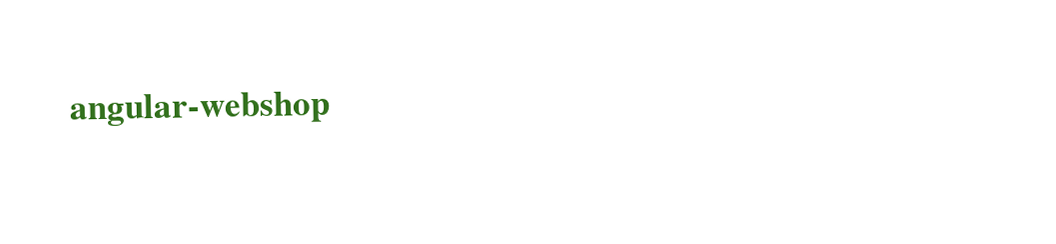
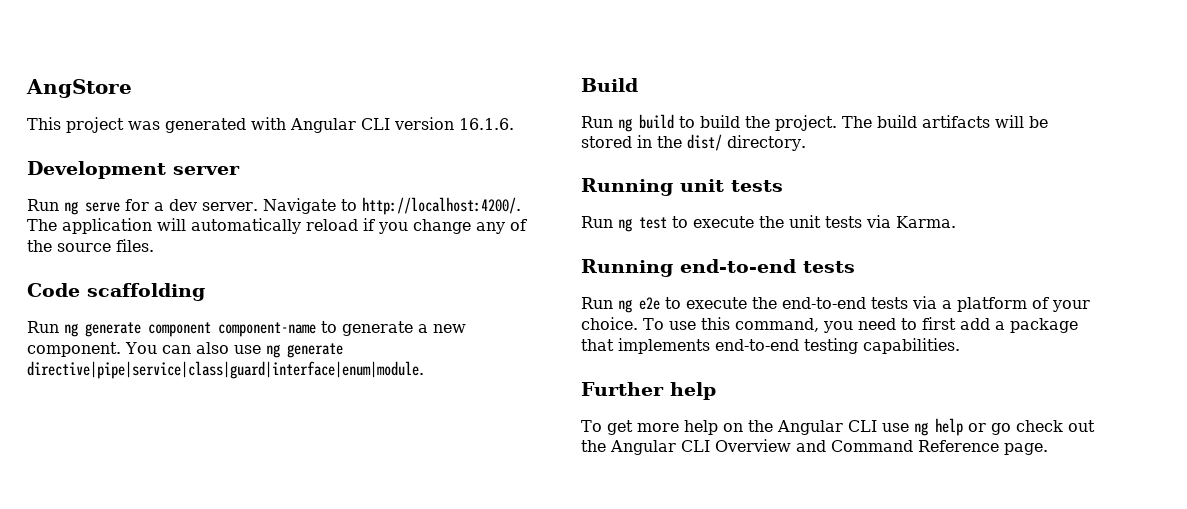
- angular-webshop
+ AngStore
+ This project was generated with Angular CLI version 16.1.6.
+ Development server
+ Run ng serve for a dev server. Navigate to http://localhost:4200/. The application will automatically reload if you change any of the source files.
+ Code scaffolding
+ Run ng generate component component-name to generate a new component. You can also use ng generate directive|pipe|service|class|guard|interface|enum|module.
+ Build
+ Run ng build to build the project. The build artifacts will be stored in the dist/ directory.
+ Running unit tests
+ Run ng test to execute the unit tests via Karma.
+ Running end-to-end tests
+ Run ng e2e to execute the end-to-end tests via a platform of your choice. To use this command, you need to first add a package that implements end-to-end testing capabilities.
+ Further help
+ To get more help on the Angular CLI use ng help or go check out the Angular CLI Overview and Command Reference page.

